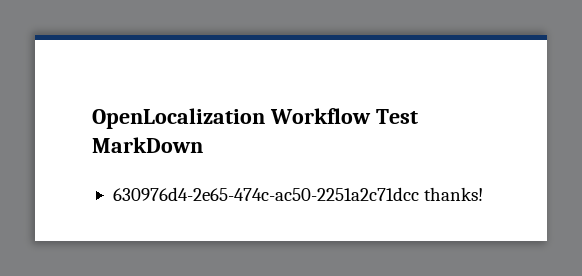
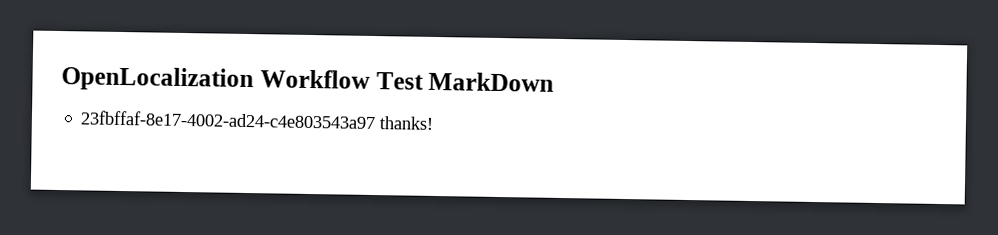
- 630976d4-2e65-474c-ac50-2251a2c71dcc thanks!
+ 23fbffaf-8e17-4002-ad24-c4e803543a97 thanks!

